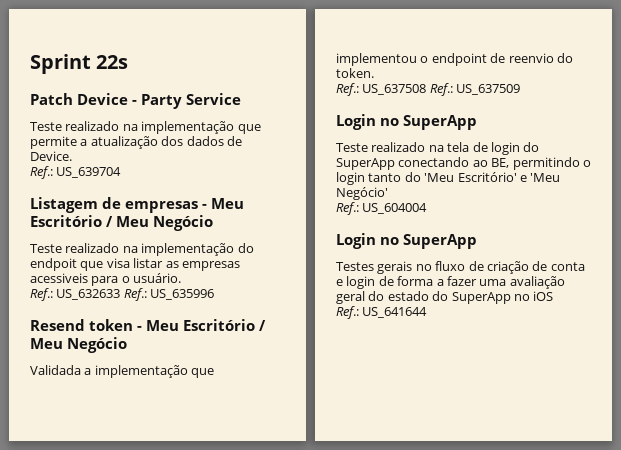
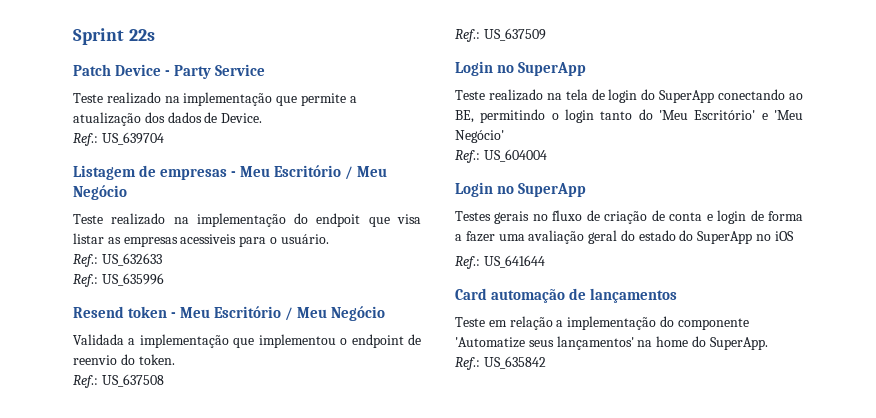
- Ref.: US_632633 Ref.: US_635996
+ Ref.: US_632633
+ Ref.: US_635996
- Ref.: US_637508 Ref.: US_637509
+ Ref.: US_637508
+ Ref.: US_637509
+ Card automação de lançamentos
+ Teste em relação a implementação do componente 'Automatize seus lançamentos' na home do SuperApp.
+ Ref.: US_635842

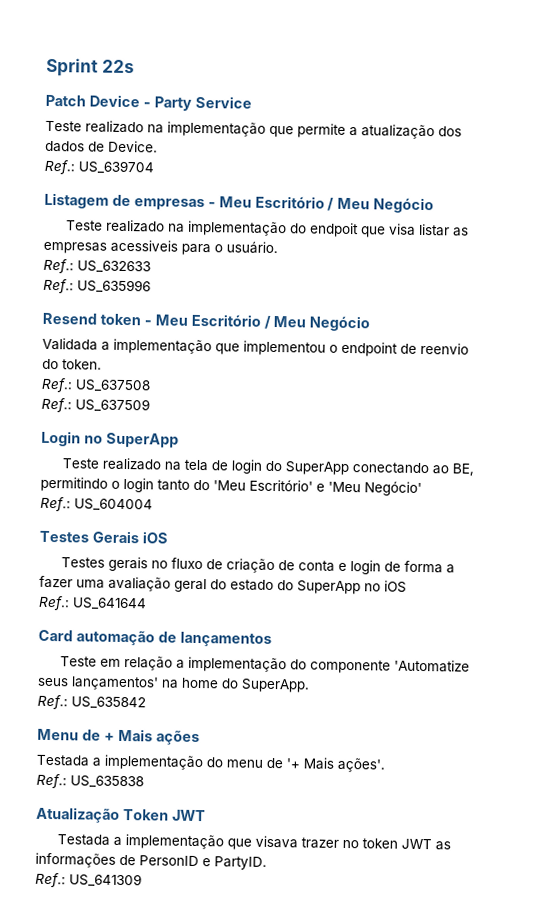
  Ref.: US_604004
- Login no SuperApp
+ Testes Gerais iOS
+ Menu de + Mais ações
+ Testada a implementação do menu de '+ Mais ações'.
+ Ref.: US_635838
+ Atualização Token JWT
+ Testada a implementação que visava trazer no token JWT as informações de PersonID e PartyID.
+ Ref.: US_641309

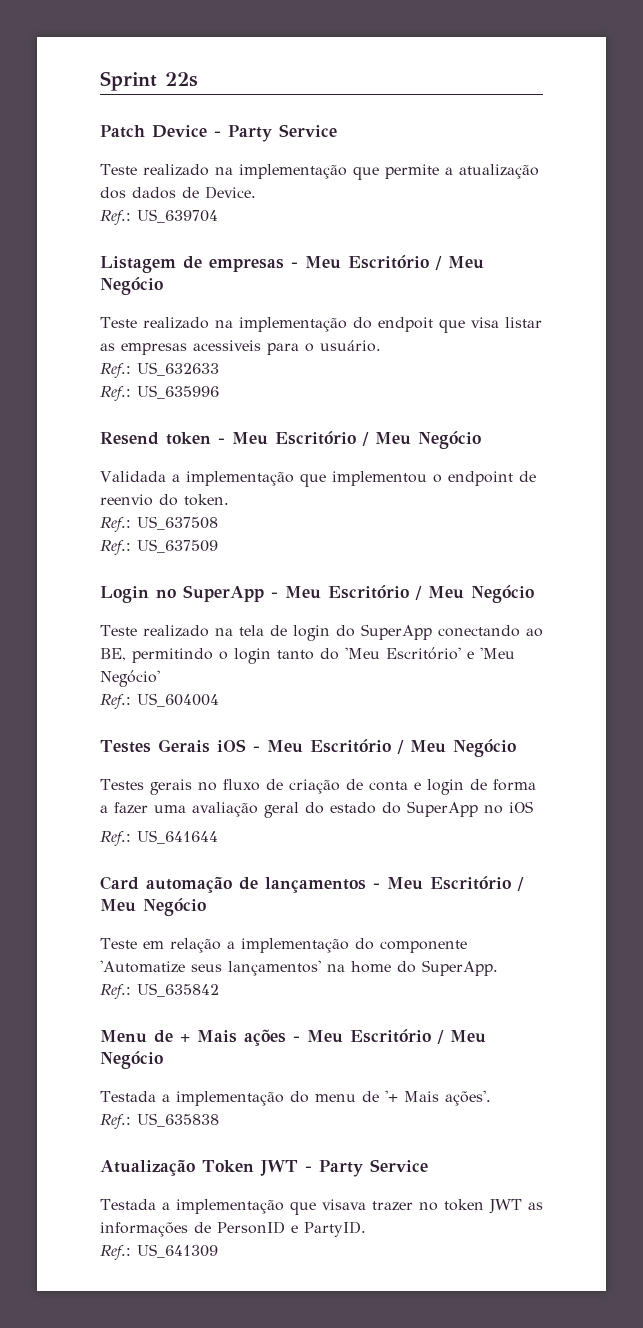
- Login no SuperApp
+ Login no SuperApp - Meu Escritório / Meu Negócio
- Testes Gerais iOS
+ Testes Gerais iOS - Meu Escritório / Meu Negócio
- Card automação de lançamentos
+ Card automação de lançamentos - Meu Escritório / Meu Negócio
- Menu de + Mais ações
+ Menu de + Mais ações - Meu Escritório / Meu Negócio
- Atualização Token JWT
+ Atualização Token JWT - Party Service

